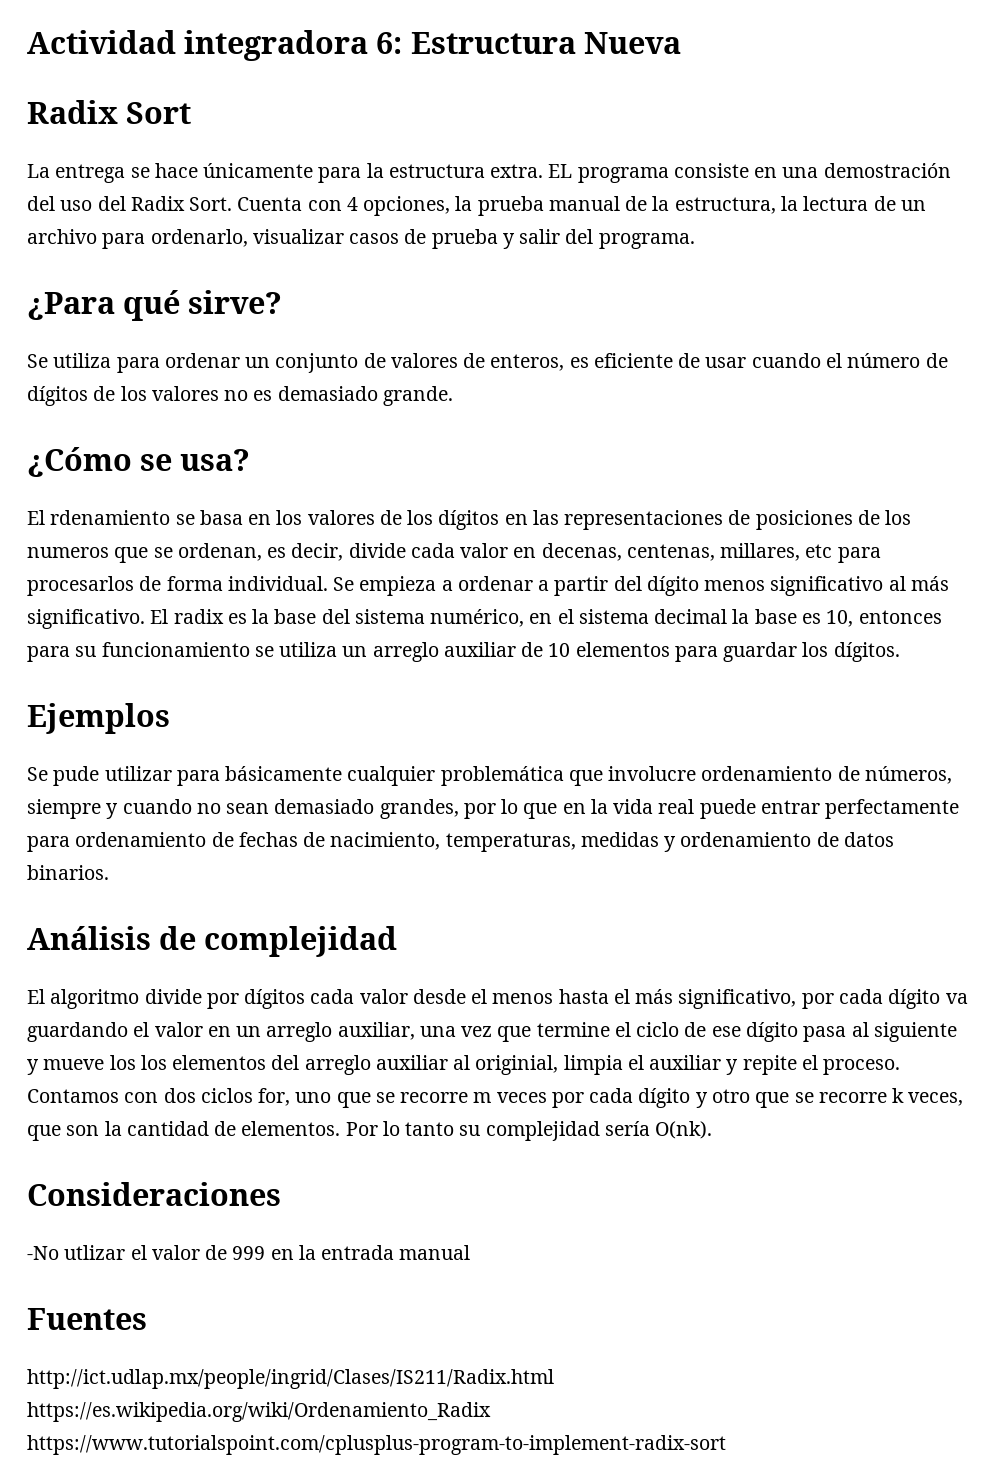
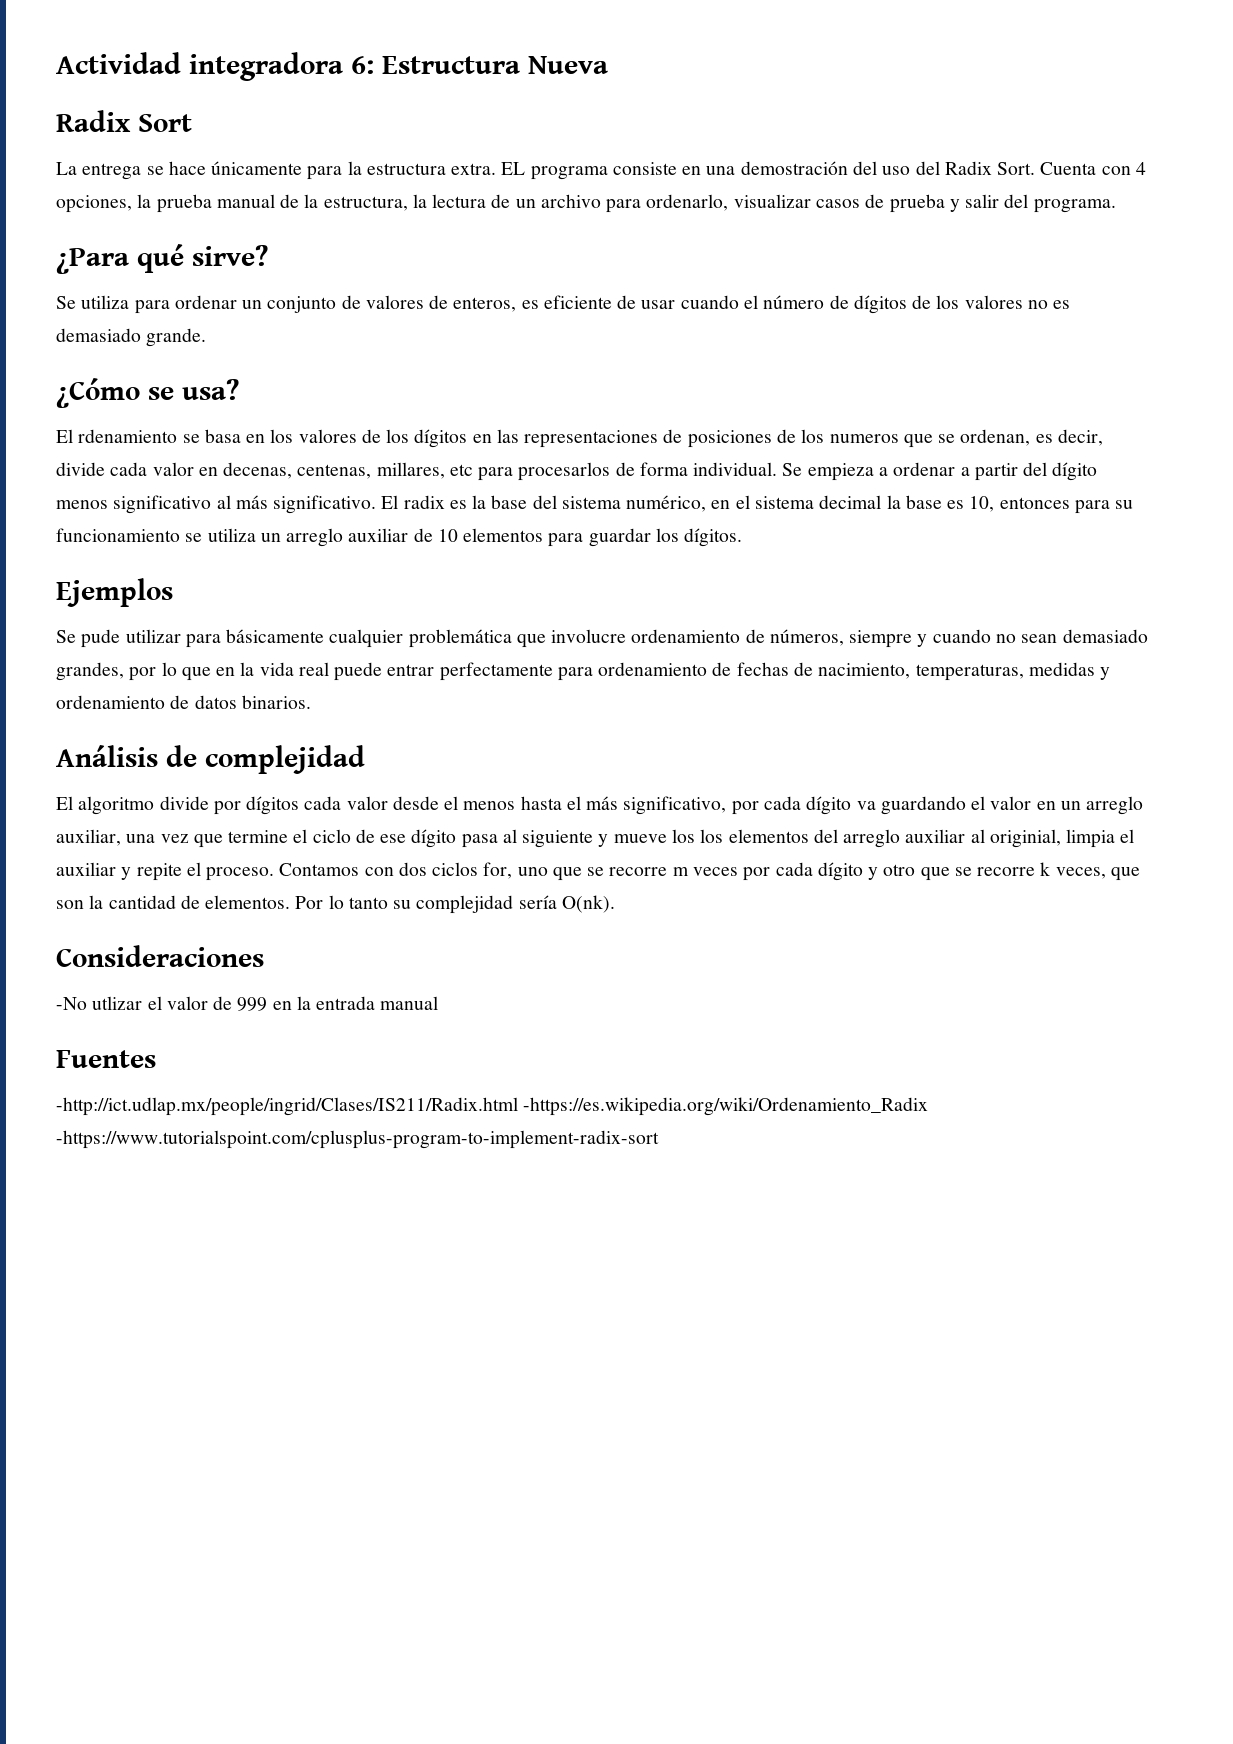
- http://ict.udlap.mx/people/ingrid/Clases/IS211/Radix.html https://es.wikipedia.org/wiki/Ordenamiento_Radix https://www.tutorialspoint.com/cplusplus-program-to-implement-radix-sort
+ -http://ict.udlap.mx/people/ingrid/Clases/IS211/Radix.html -https://es.wikipedia.org/wiki/Ordenamiento_Radix -https://www.tutorialspoint.com/cplusplus-program-to-implement-radix-sort

